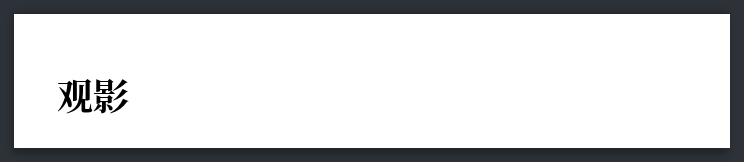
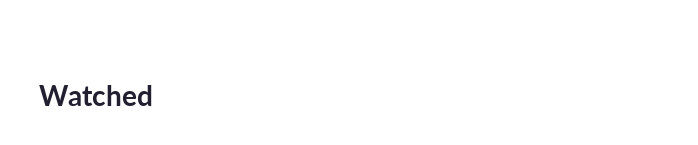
- 观影
+ Watched

